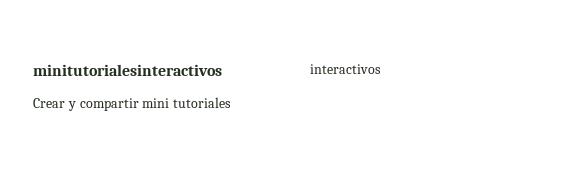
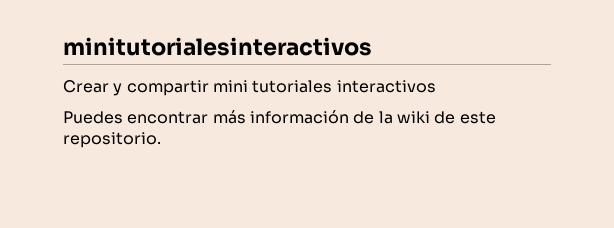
+ Puedes encontrar más información de la wiki de este repositorio.

